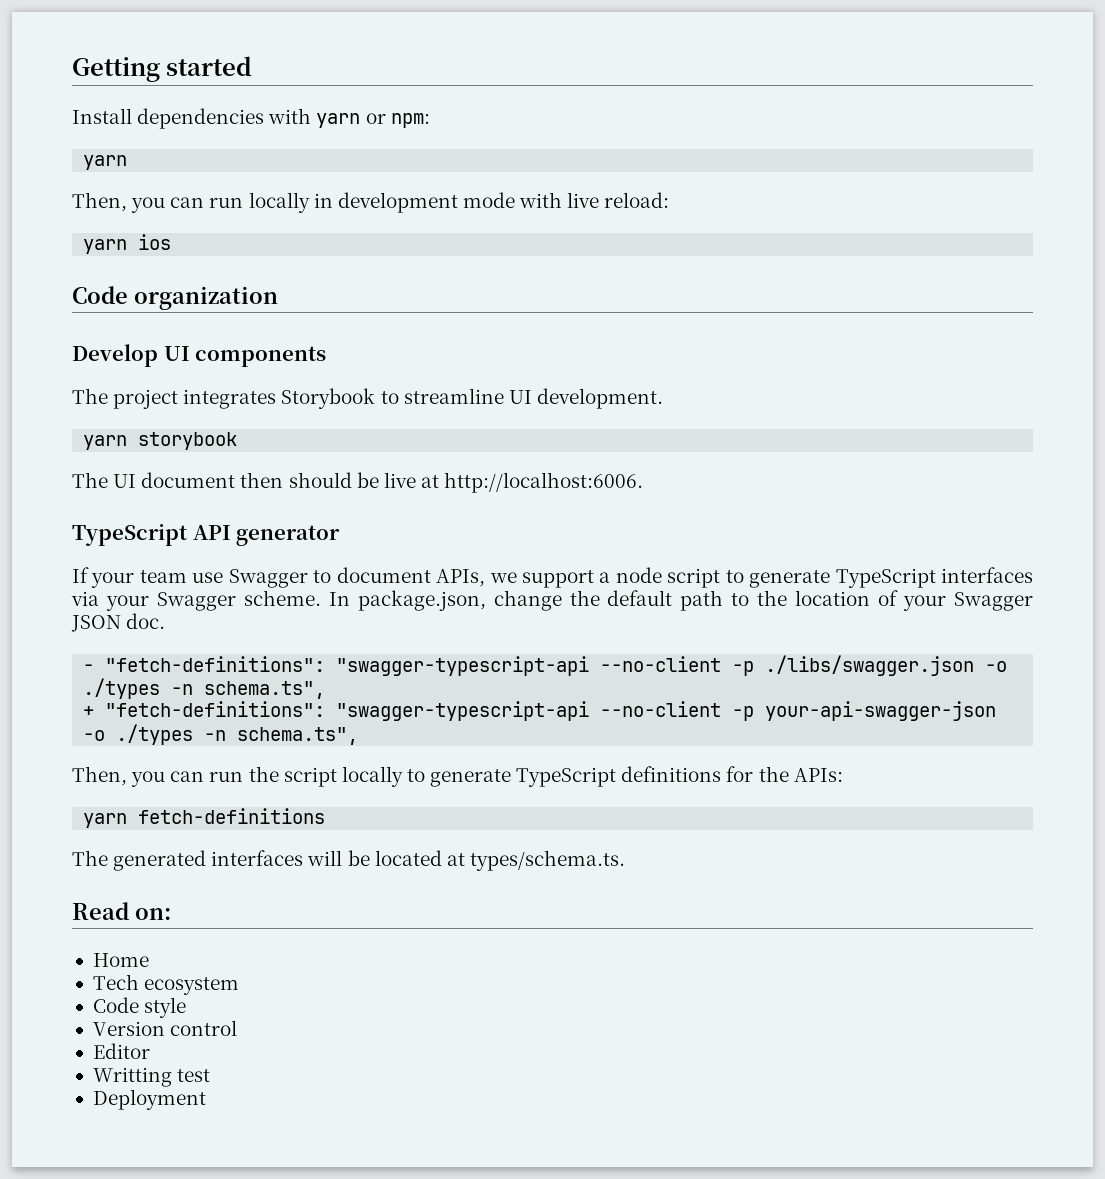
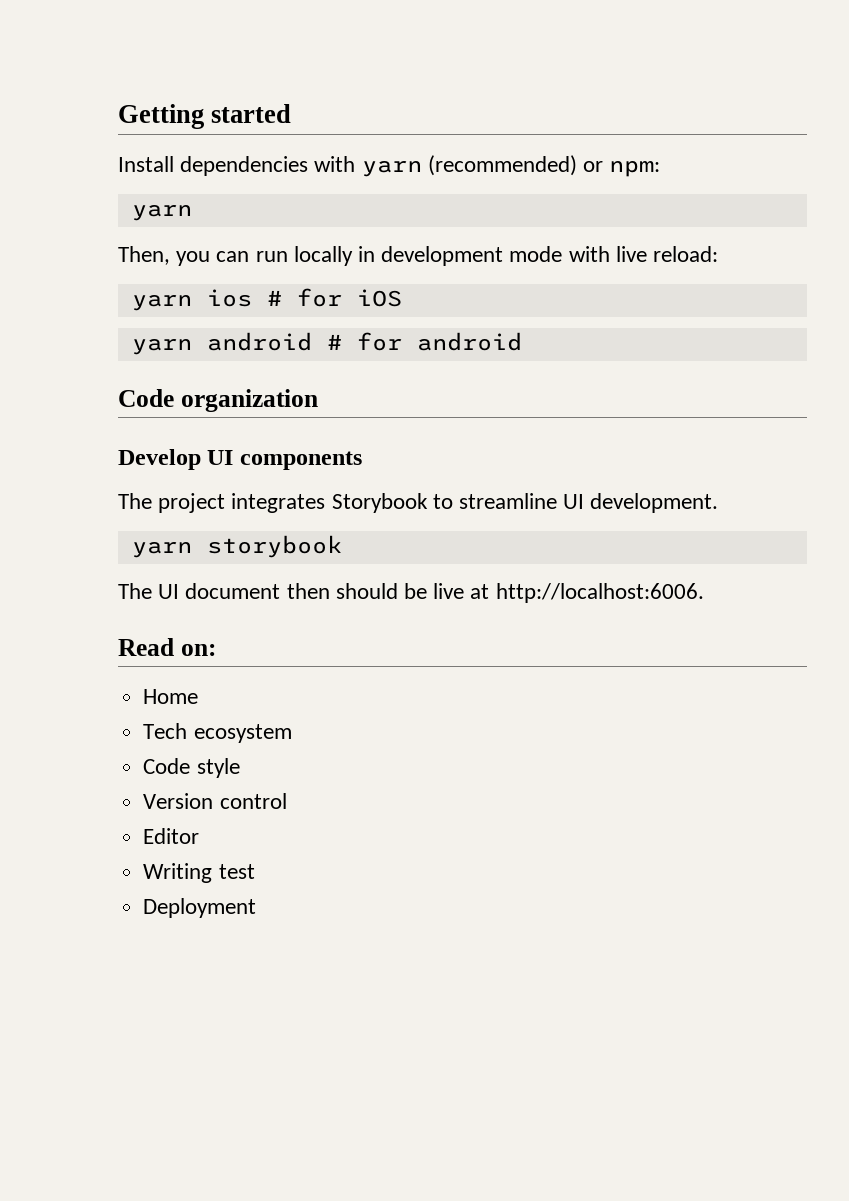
- Install dependencies with yarn or npm:
+ Install dependencies with yarn (recommended) or npm:
- yarn ios
+ yarn ios # for iOS
+ yarn android # for android
- TypeScript API generator
- If your team use Swagger to document APIs, we support a node script to generate TypeScript interfaces via your Swagger scheme. In package.json, change the default path to the location of your Swagger JSON doc.
- - "fetch-definitions": "swagger-typescript-api --no-client -p ./libs/swagger.json -o ./types -n schema.ts",
- + "fetch-definitions": "swagger-typescript-api --no-client -p your-api-swagger-json -o ./types -n schema.ts",
- Then, you can run the script locally to generate TypeScript definitions for the APIs:
- yarn fetch-definitions
- The generated interfaces will be located at types/schema.ts.
- Writting test
+ Writing test

